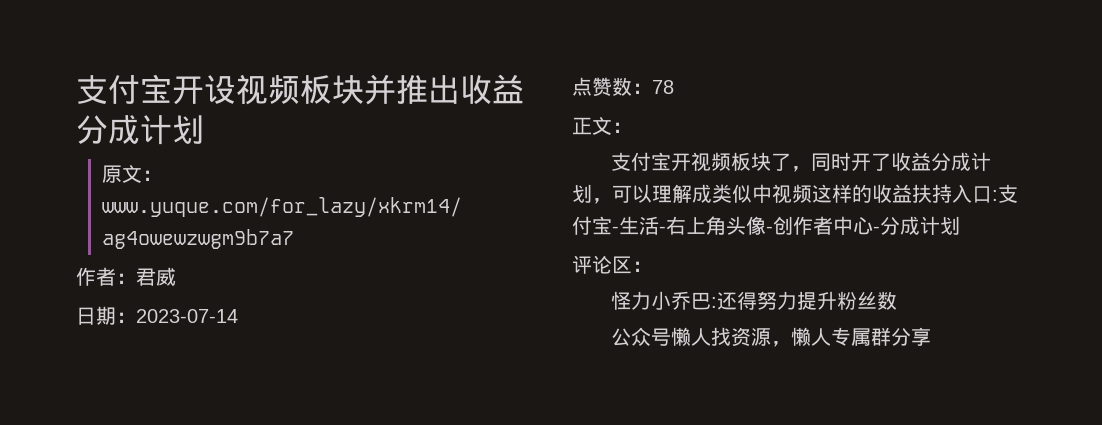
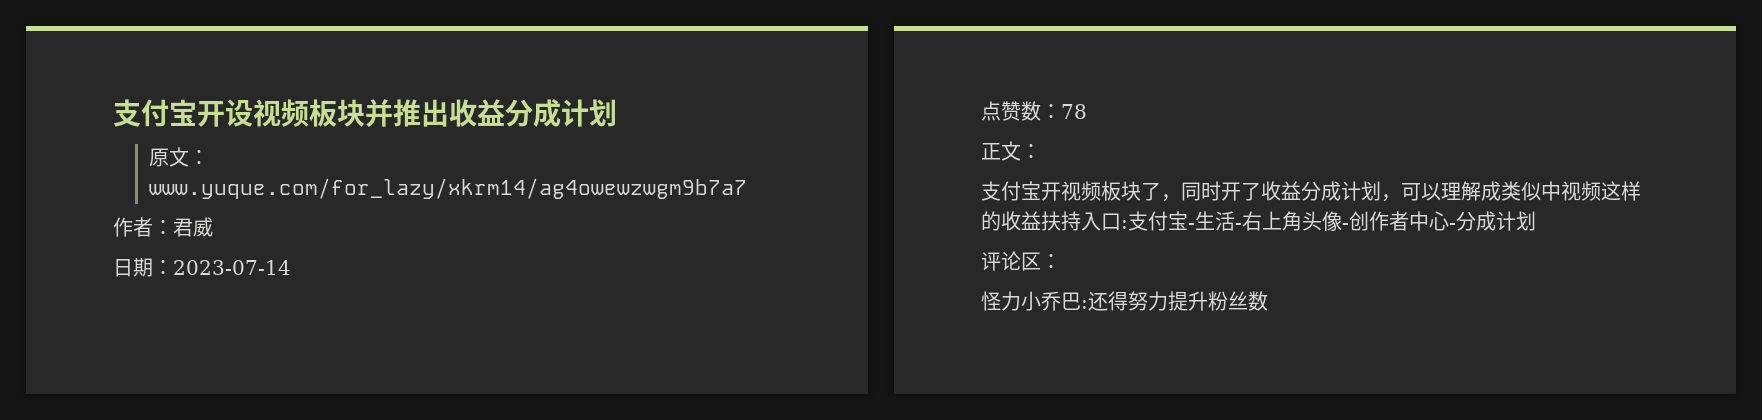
- 公众号懒人找资源，懒人专属群分享

